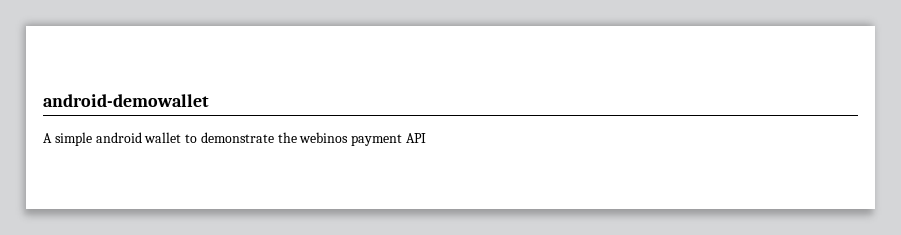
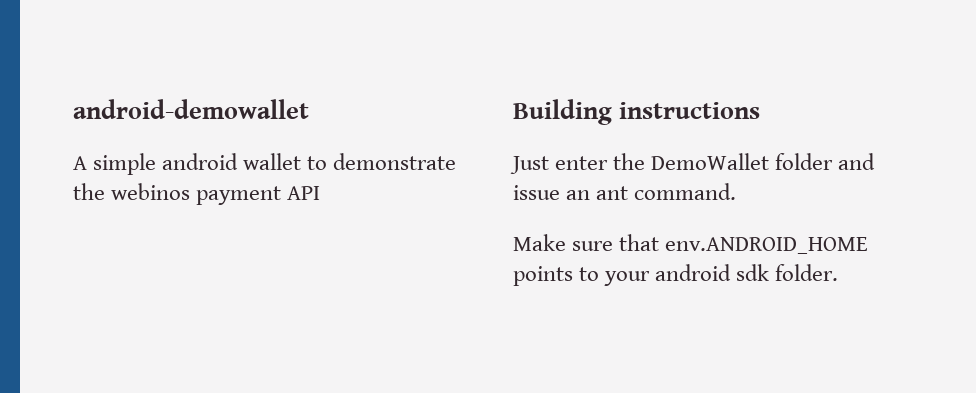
+ Building instructions
+ Just enter the DemoWallet folder and issue an ant command.
+ Make sure that env.ANDROID_HOME points to your android sdk folder.

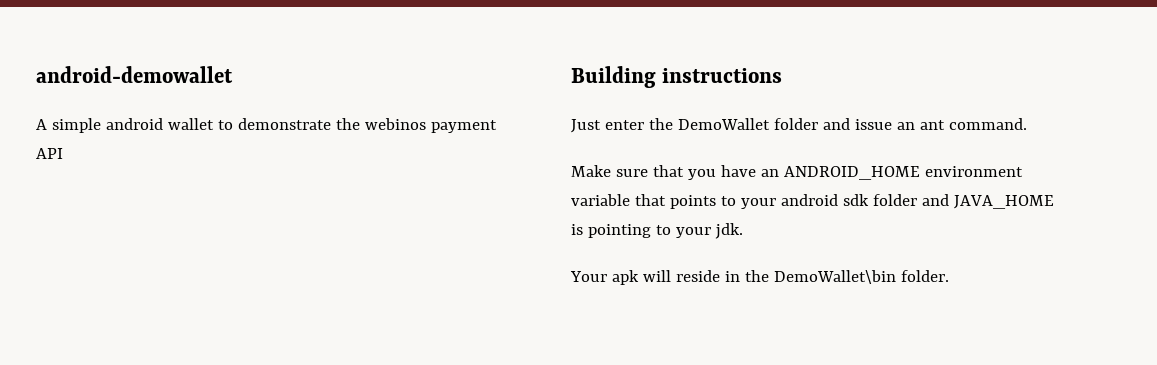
- Make sure that env.ANDROID_HOME points to your android sdk folder.
+ Make sure that you have an ANDROID_HOME environment variable that points to your android sdk folder and JAVA_HOME is pointing to your jdk.
+ Your apk will reside in the DemoWallet\bin folder.

